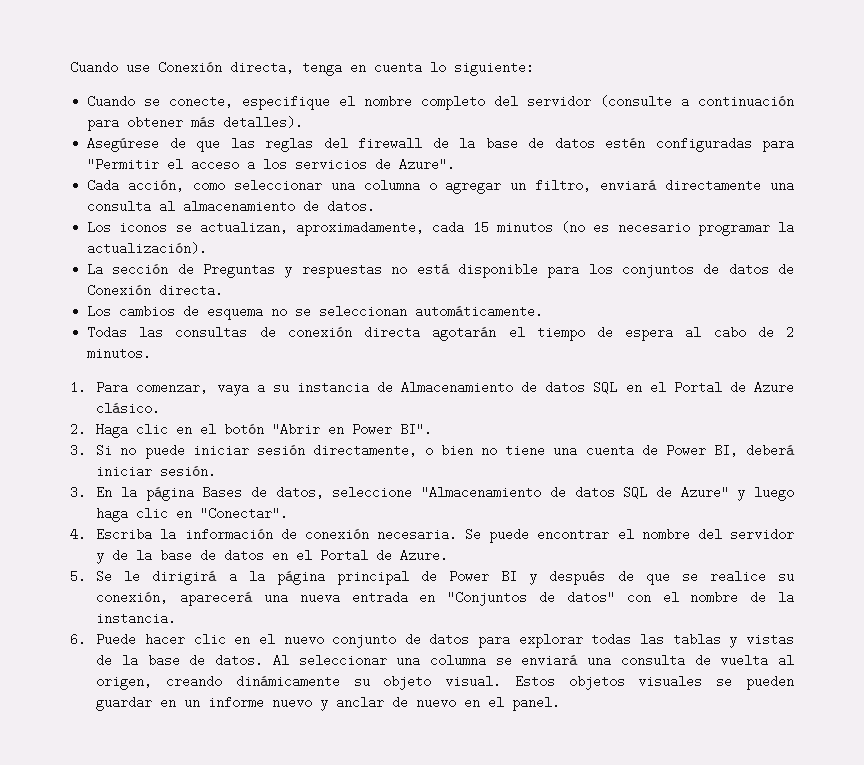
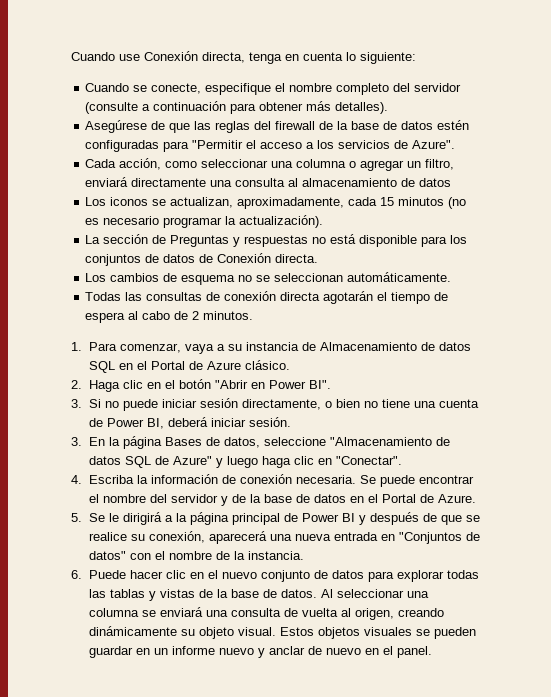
- Cada acción, como seleccionar una columna o agregar un filtro, enviará directamente una consulta al almacenamiento de datos.
+ Cada acción, como seleccionar una columna o agregar un filtro, enviará directamente una consulta al almacenamiento de datos

